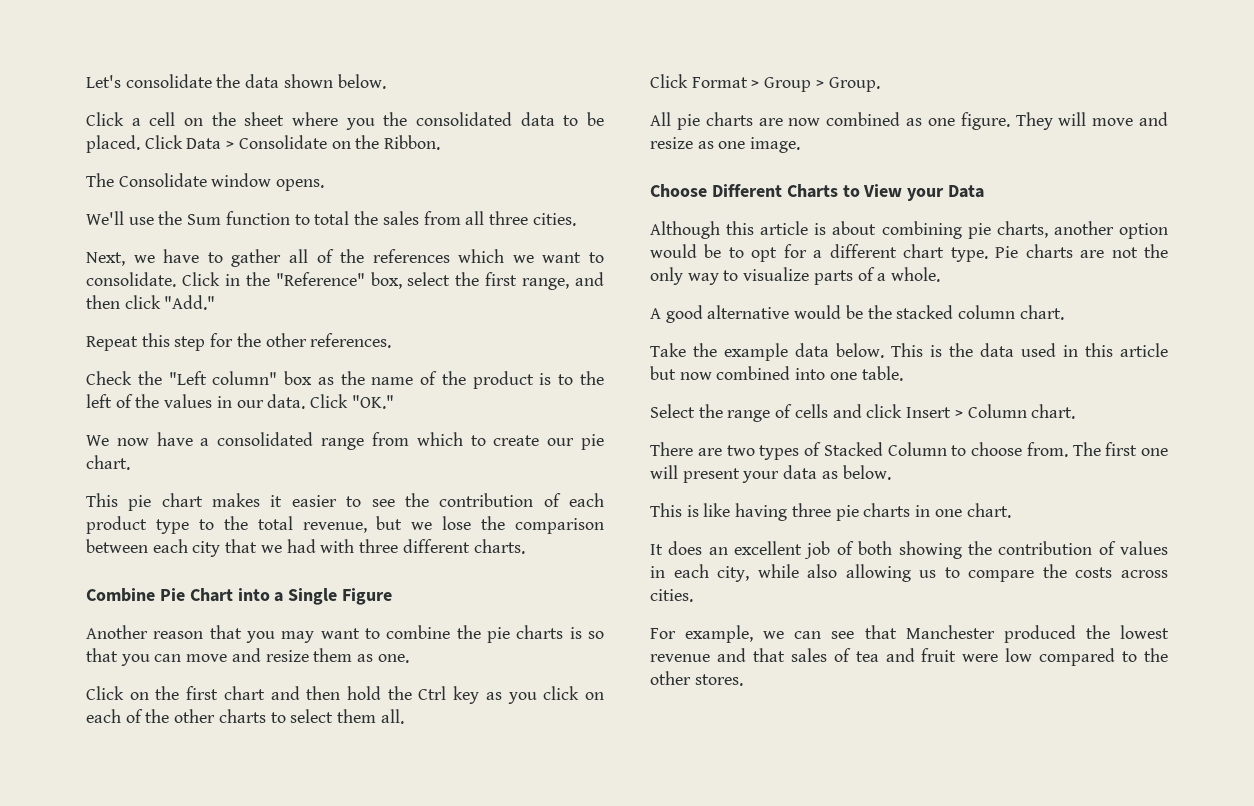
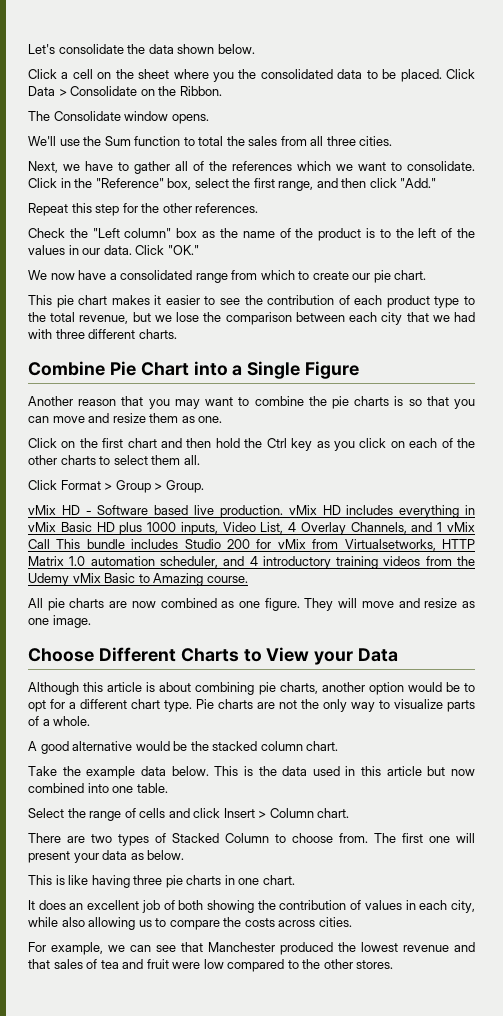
+ vMix HD - Software based live production. vMix HD includes everything in vMix Basic HD plus 1000 inputs, Video List, 4 Overlay Channels, and 1 vMix Call This bundle includes Studio 200 for vMix from Virtualsetworks, HTTP Matrix 1.0 automation scheduler, and 4 introductory training videos from the Udemy vMix Basic to Amazing course.

